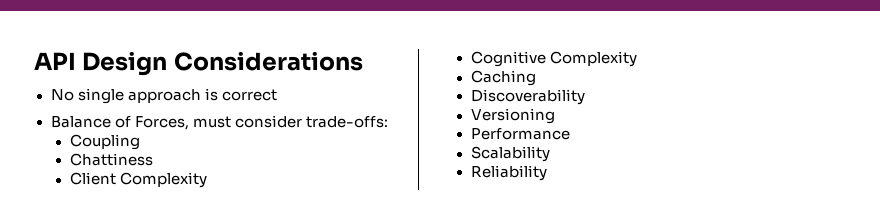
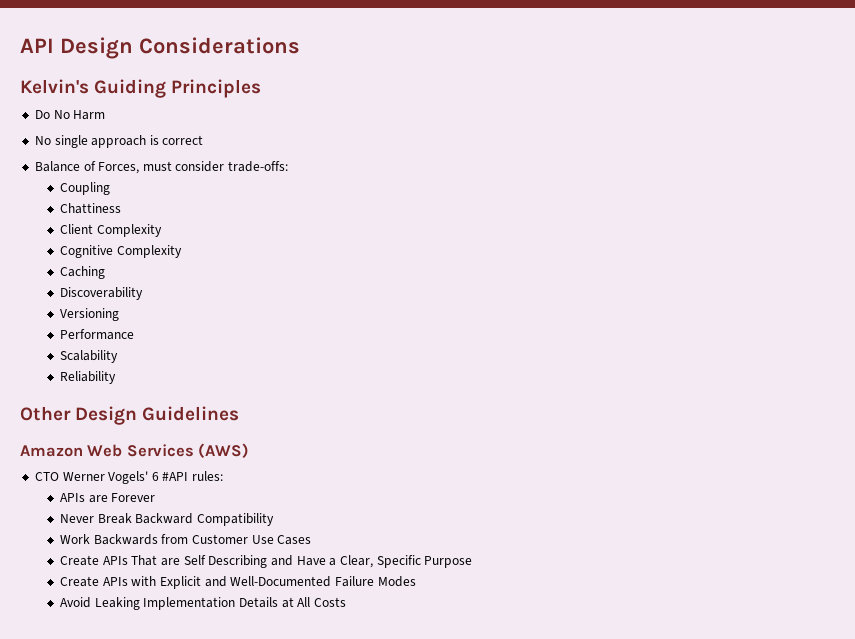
+ Kelvin's Guiding Principles
+ Do No Harm
+ Other Design Guidelines
+ Amazon Web Services (AWS)
+ CTO Werner Vogels' 6 #API rules:
+ APIs are Forever
+ Never Break Backward Compatibility
+ Work Backwards from Customer Use Cases
+ Create APIs That are Self Describing and Have a Clear, Specific Purpose
+ Create APIs with Explicit and Well-Documented Failure Modes
+ Avoid Leaking Implementation Details at All Costs

